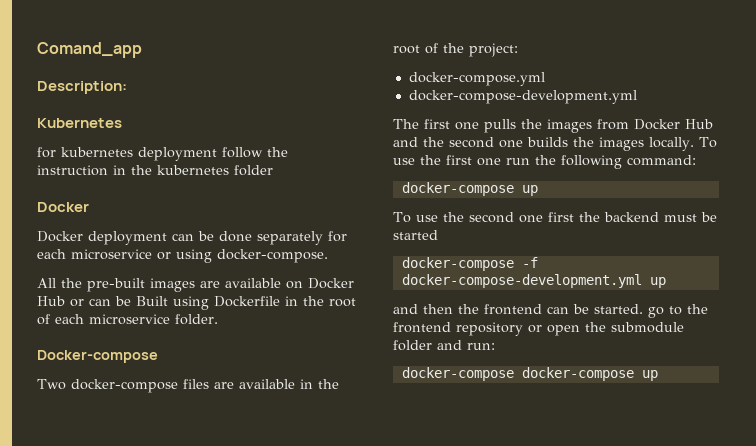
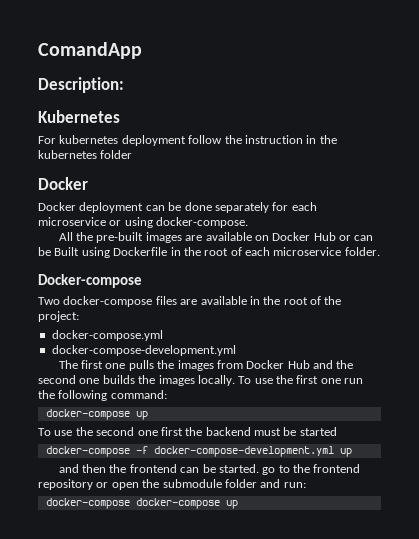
- Comand_app
+ ComandApp
- for kubernetes deployment follow the instruction in the kubernetes folder
+ For kubernetes deployment follow the instruction in the kubernetes folder

